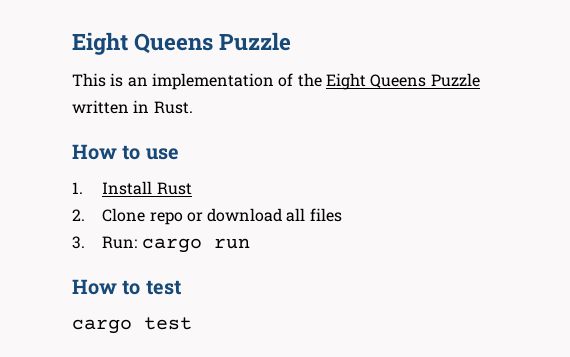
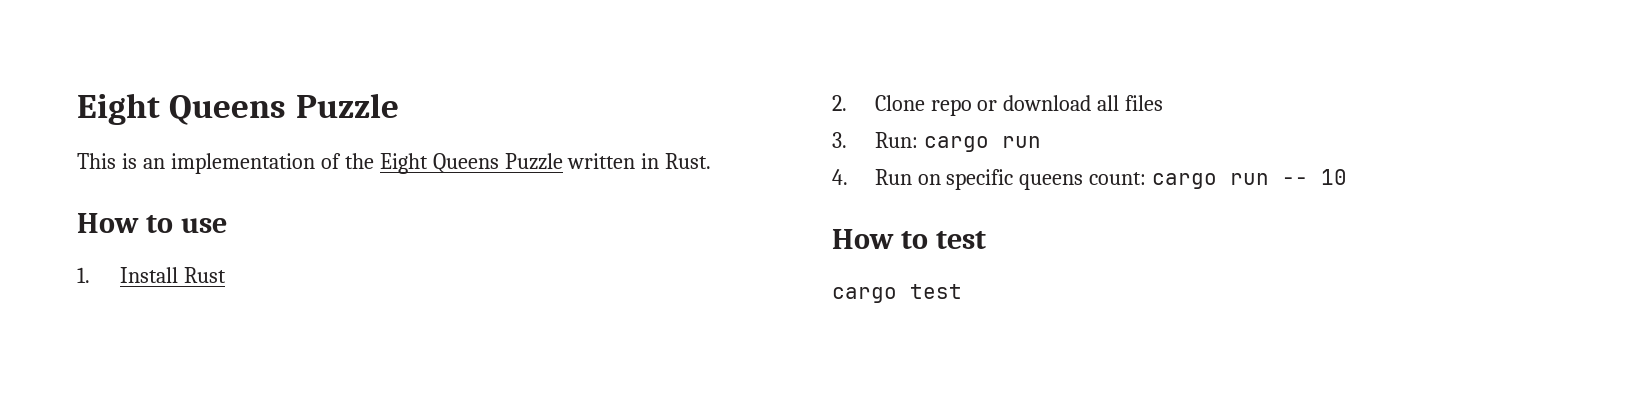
+ 4. Run on specific queens count: cargo run -- 10

